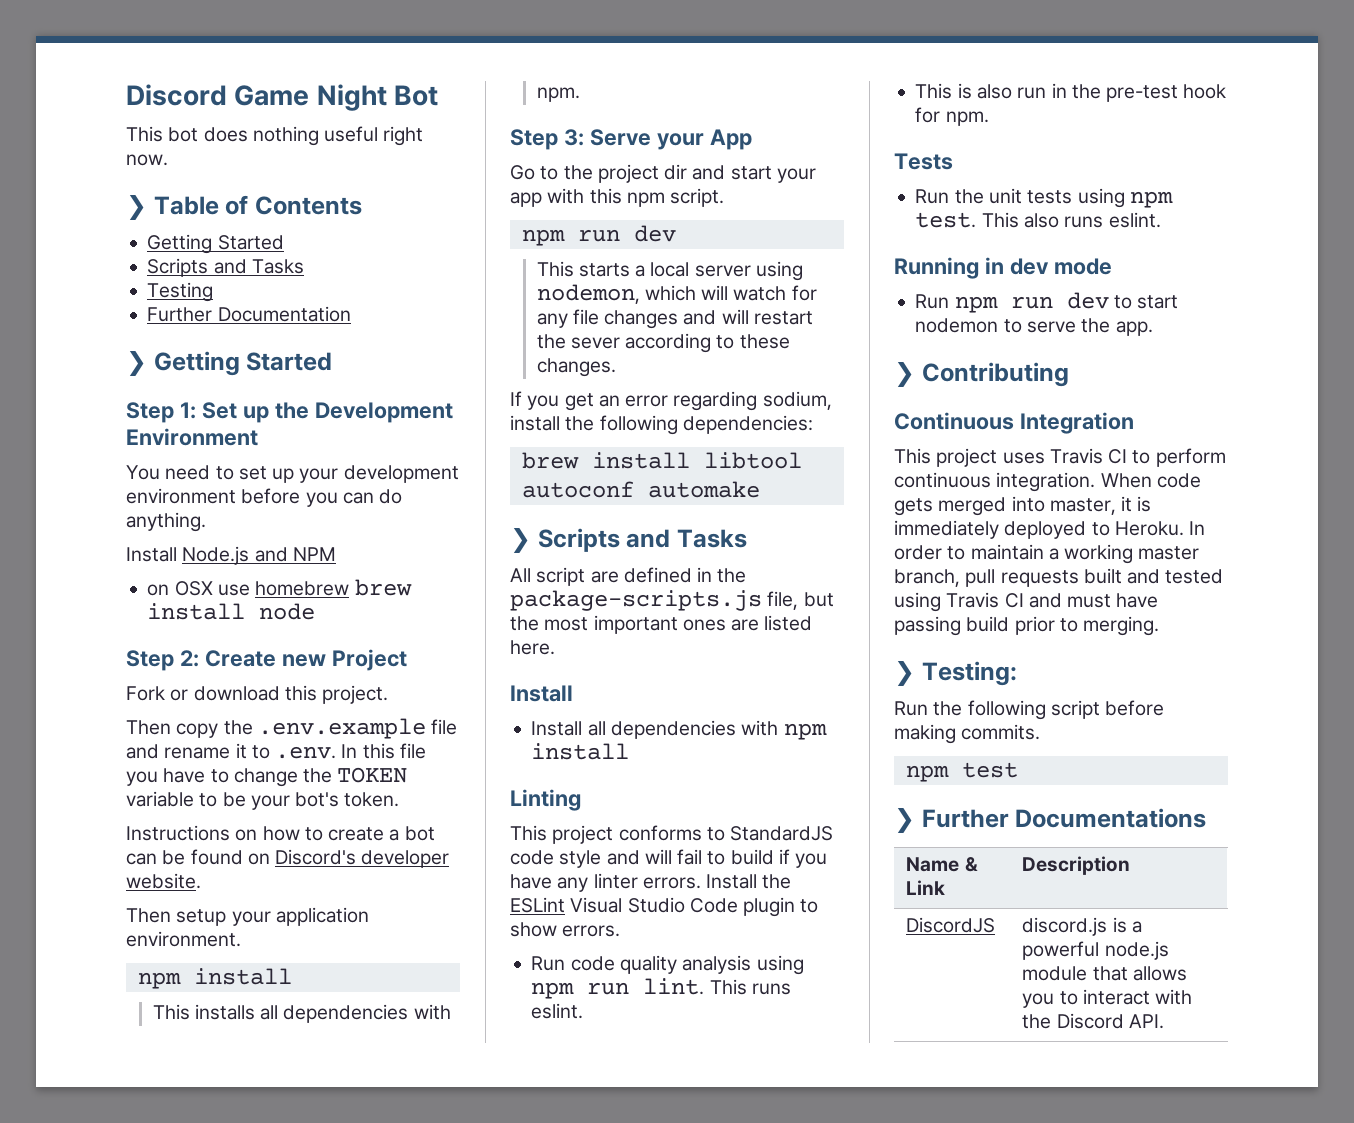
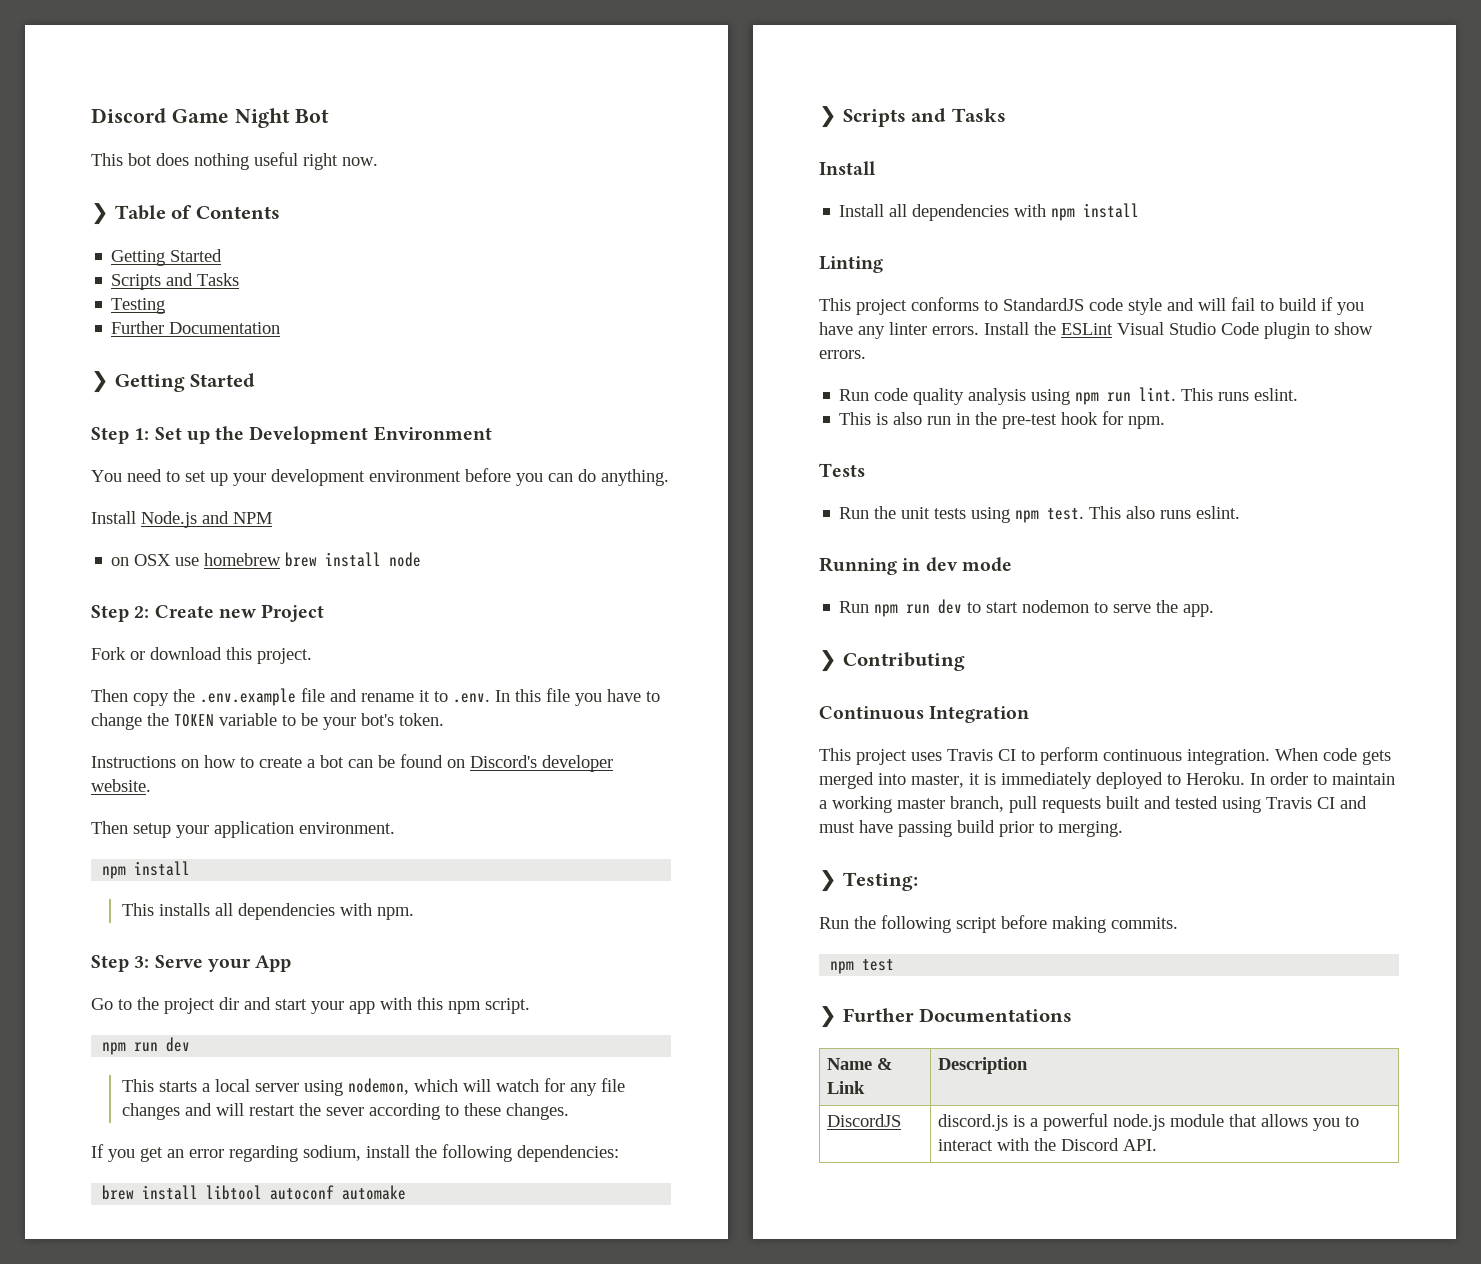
- All script are defined in the package-scripts.js file, but the most important ones are listed here.

